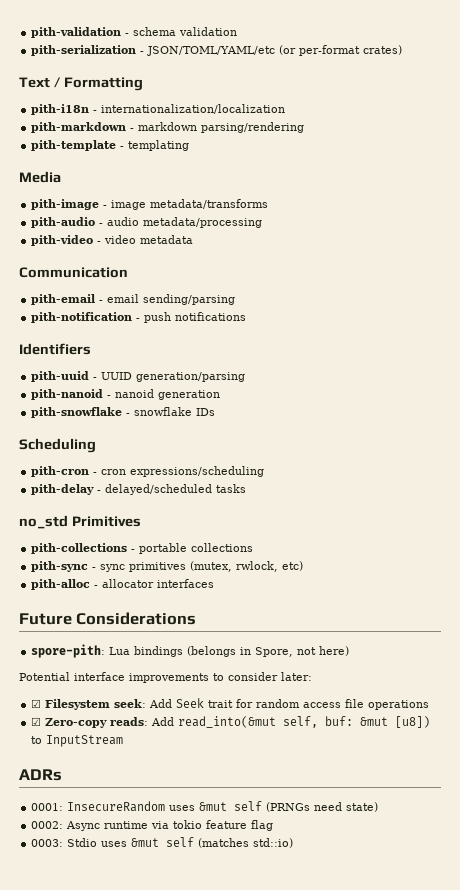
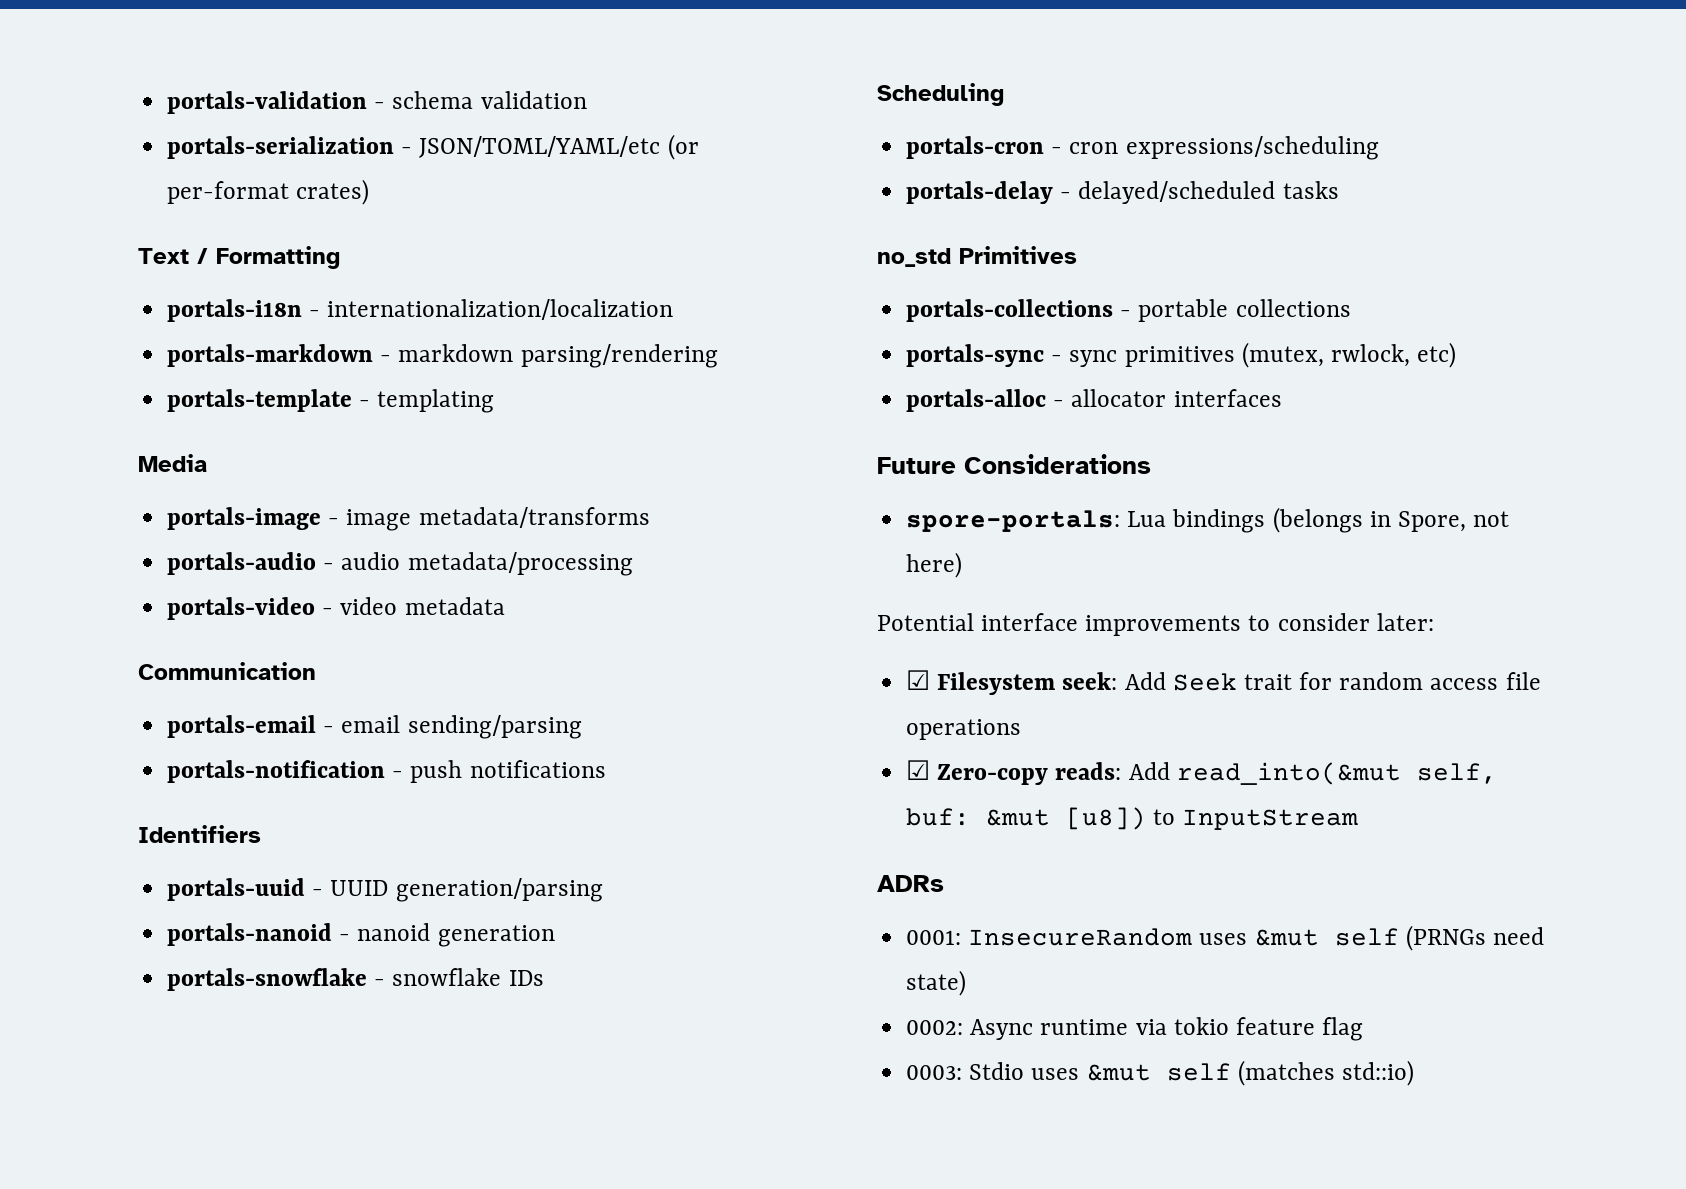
- pith-validation - schema validation
+ portals-validation - schema validation
- pith-serialization - JSON/TOML/YAML/etc (or per-format crates)
+ portals-serialization - JSON/TOML/YAML/etc (or per-format crates)
- pith-i18n - internationalization/localization
+ portals-i18n - internationalization/localization
- pith-markdown - markdown parsing/rendering
+ portals-markdown - markdown parsing/rendering
- pith-template - templating
+ portals-template - templating
- pith-image - image metadata/transforms
+ portals-image - image metadata/transforms
- pith-audio - audio metadata/processing
+ portals-audio - audio metadata/processing
- pith-video - video metadata
+ portals-video - video metadata
- pith-email - email sending/parsing
+ portals-email - email sending/parsing
- pith-notification - push notifications
+ portals-notification - push notifications
- pith-uuid - UUID generation/parsing
+ portals-uuid - UUID generation/parsing
- pith-nanoid - nanoid generation
+ portals-nanoid - nanoid generation
- pith-snowflake - snowflake IDs
+ portals-snowflake - snowflake IDs
- pith-cron - cron expressions/scheduling
+ portals-cron - cron expressions/scheduling
- pith-delay - delayed/scheduled tasks
+ portals-delay - delayed/scheduled tasks
- pith-collections - portable collections
+ portals-collections - portable collections
- pith-sync - sync primitives (mutex, rwlock, etc)
+ portals-sync - sync primitives (mutex, rwlock, etc)
- pith-alloc - allocator interfaces
+ portals-alloc - allocator interfaces
- spore-pith: Lua bindings (belongs in Spore, not here)
+ spore-portals: Lua bindings (belongs in Spore, not here)

